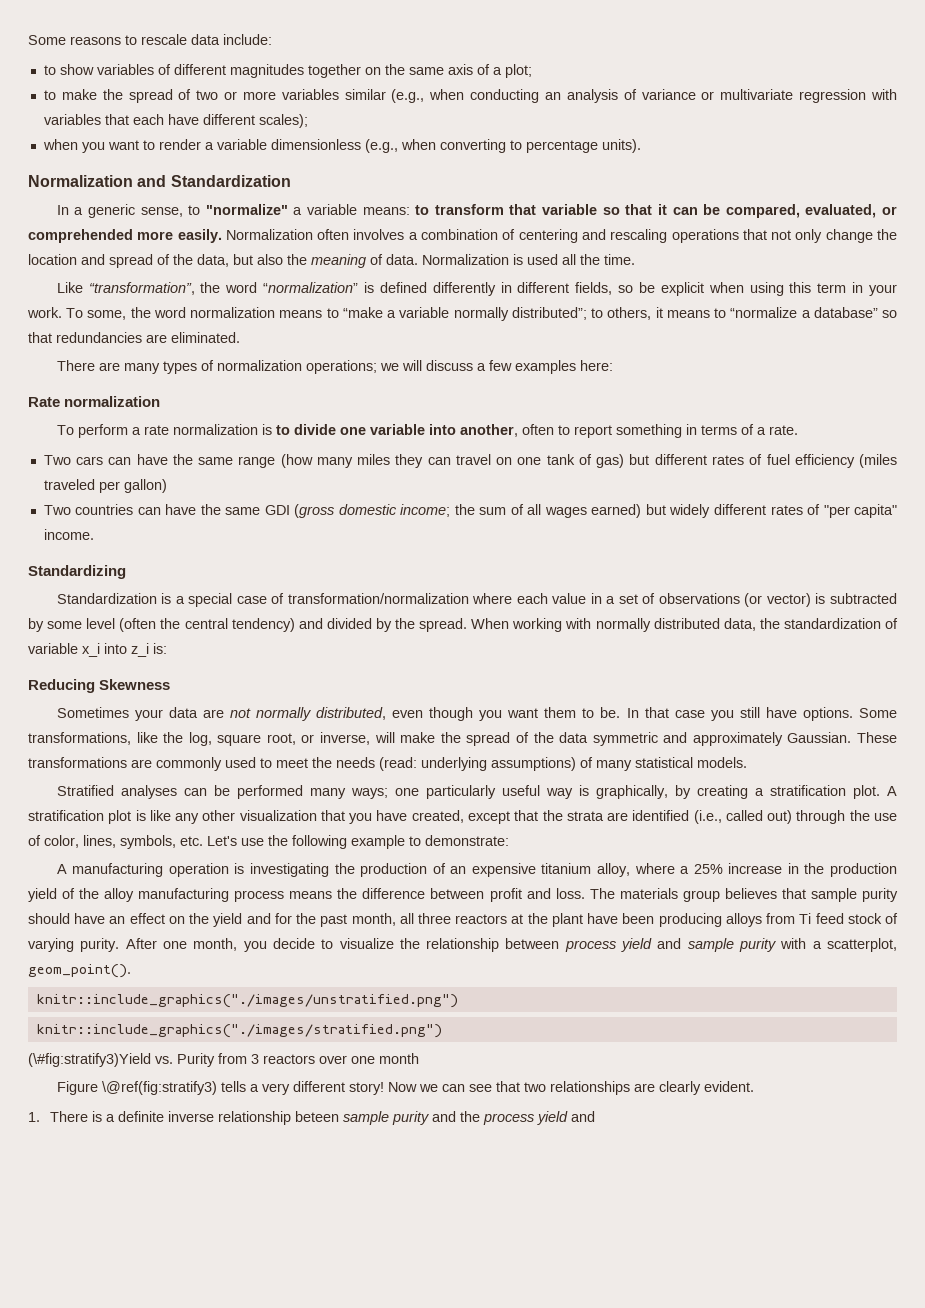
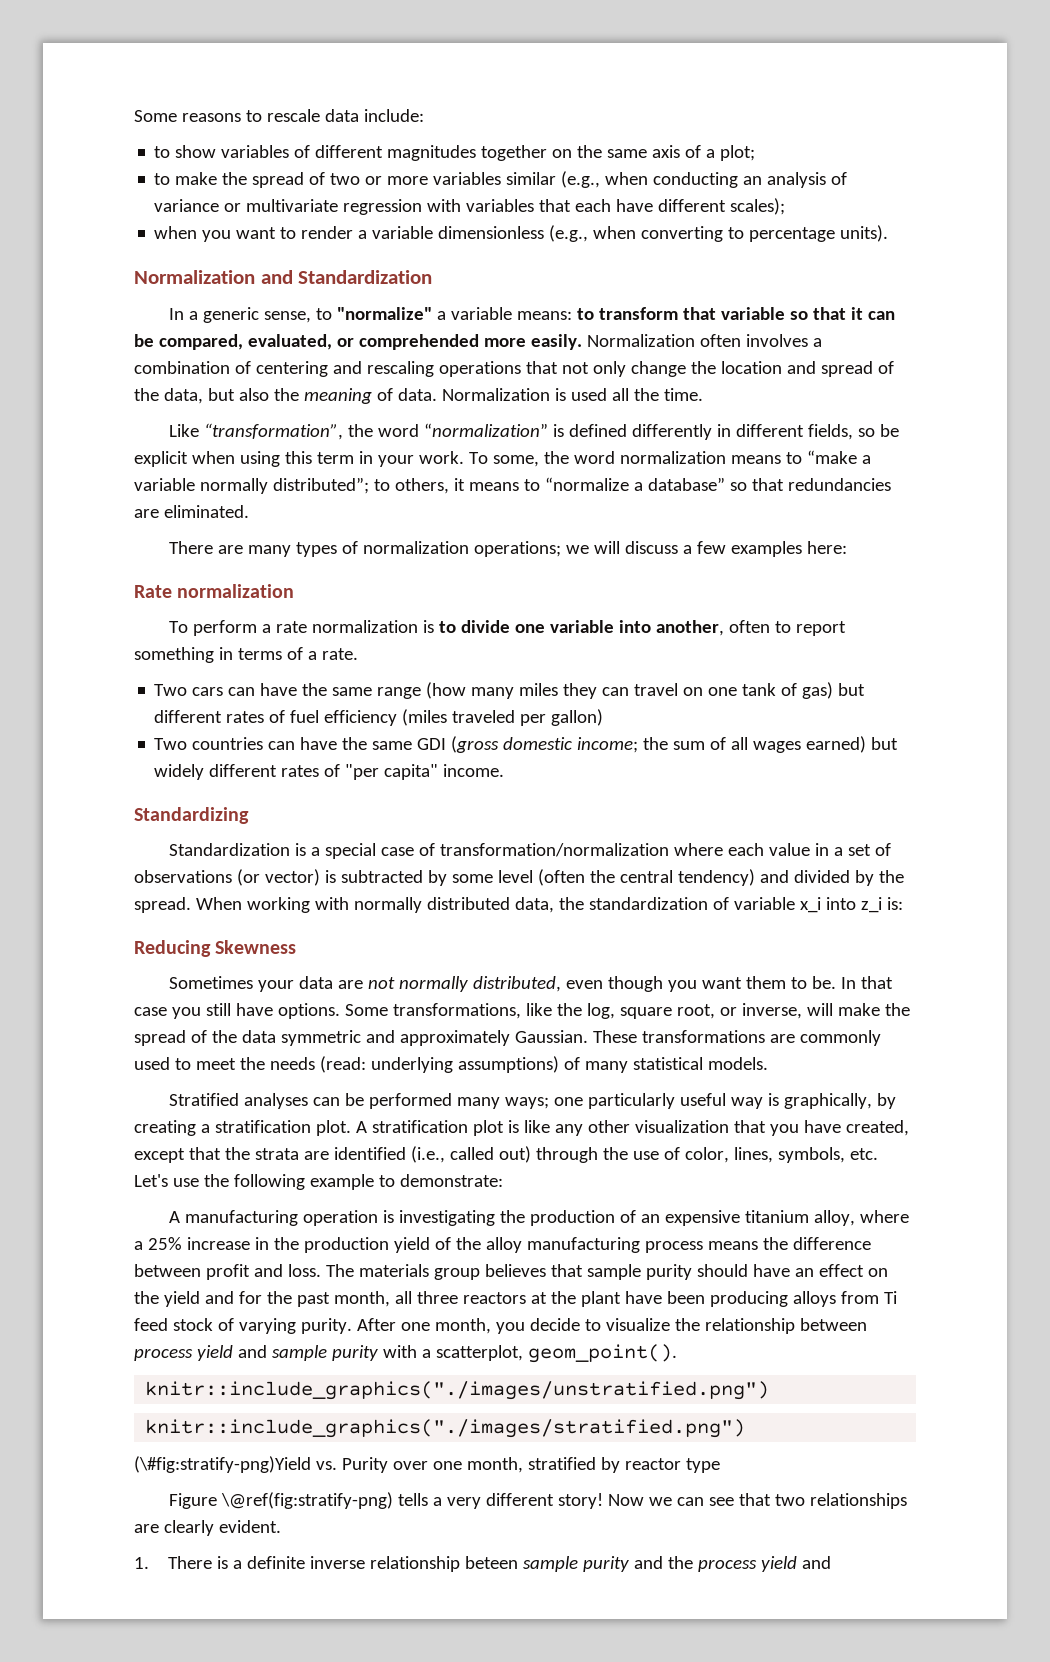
- (\#fig:stratify3)Yield vs. Purity from 3 reactors over one month
+ (\#fig:stratify-png)Yield vs. Purity over one month, stratified by reactor type
- Figure \@ref(fig:stratify3) tells a very different story!
+ Figure \@ref(fig:stratify-png) tells a very different story!

